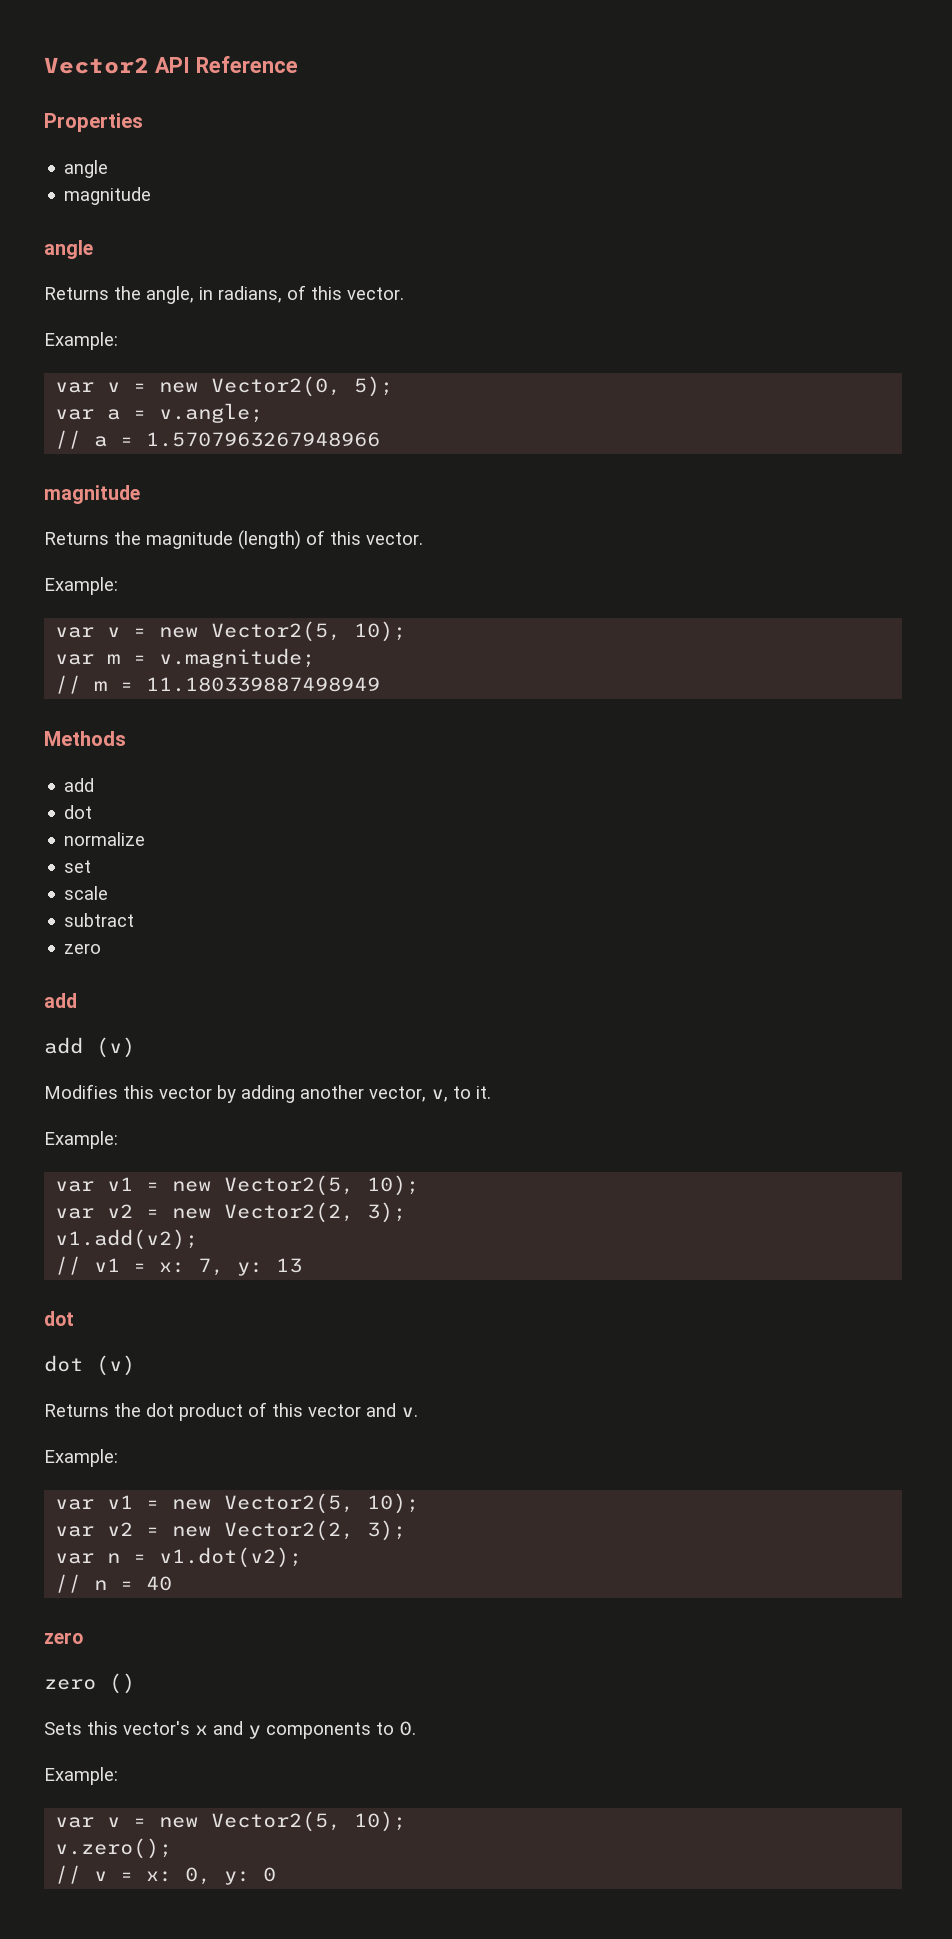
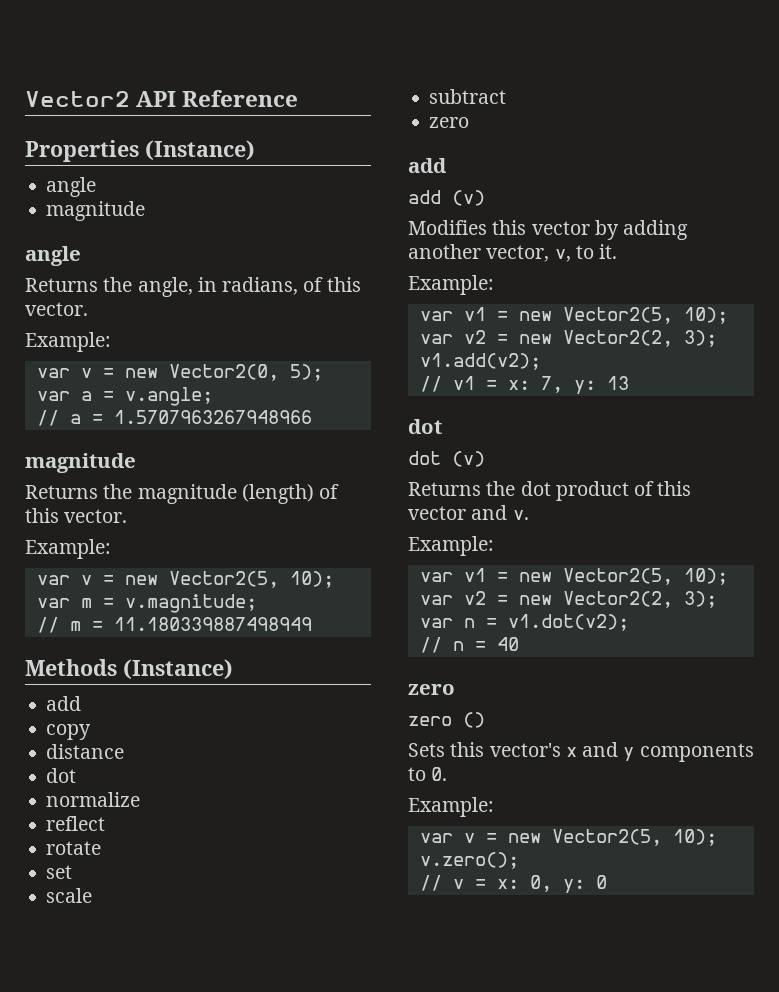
- Properties
+ Properties (Instance)
- Methods
+ Methods (Instance)
  add
+ copy
+ distance
+ reflect
+ rotate

